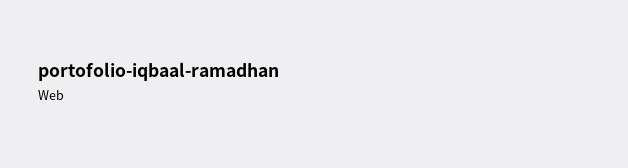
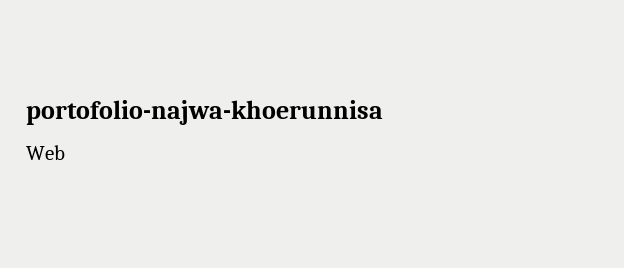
- portofolio-iqbaal-ramadhan
+ portofolio-najwa-khoerunnisa

